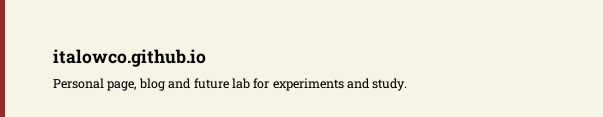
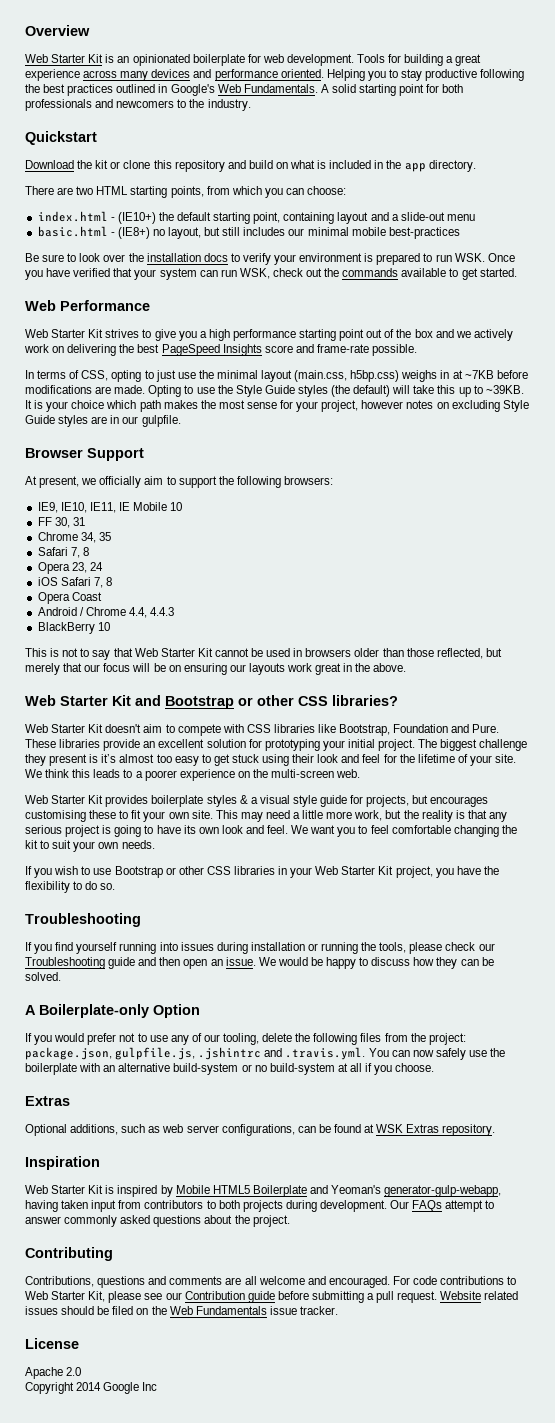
- italowco.github.io
- Personal page, blog and future lab for experiments and study.
+ Overview
+ Web Starter Kit is an opinionated boilerplate for web development. Tools for building a great experience across many devices and performance oriented. Helping you to stay productive following the best practices outlined in Google's Web Fundamentals. A solid starting point for both professionals and newcomers to the industry.
+ Quickstart
+ Download the kit or clone this repository and build on what is included in the app directory.
+ There are two HTML starting points, from which you can choose:
+ index.html - (IE10+) the default starting point, containing layout and a slide-out menu
+ basic.html - (IE8+) no layout, but still includes our minimal mobile best-practices
+ Be sure to look over the installation docs to verify your environment is prepared to run WSK. Once you have verified that your system can run WSK, check out the commands available to get started.
+ Web Performance
+ Web Starter Kit strives to give you a high performance starting point out of the box and we actively work on delivering the best PageSpeed Insights score and frame-rate possible.
+ In terms of CSS, opting to just use the minimal layout (main.css, h5bp.css) weighs in at ~7KB before modifications are made. Opting to use the Style Guide styles (the default) will take this up to ~39KB. It is your choice which path makes the most sense for your project, however notes on excluding Style Guide styles are in our gulpfile.
+ Browser Support
+ At present, we officially aim to support the following browsers:
+ IE9, IE10, IE11, IE Mobile 10
+ FF 30, 31
+ Chrome 34, 35
+ Safari 7, 8
+ Opera 23, 24
+ iOS Safari 7, 8
+ Opera Coast
+ Android / Chrome 4.4, 4.4.3
+ BlackBerry 10
+ This is not to say that Web Starter Kit cannot be used in browsers older than those reflected, but merely that our focus will be on ensuring our layouts work great in the above.
+ Web Starter Kit and Bootstrap or other CSS libraries?
+ Web Starter Kit doesn't aim to compete with CSS libraries like Bootstrap, Foundation and Pure. These libraries provide an excellent solution for prototyping your initial project. The biggest challenge they present is it’s almost too easy to get stuck using their look and feel for the lifetime of your site. We think this leads to a poorer experience on the multi-screen web.
+ Web Starter Kit provides boilerplate styles & a visual style guide for projects, but encourages customising these to fit your own site. This may need a little more work, but the reality is that any serious project is going to have its own look and feel. We want you to feel comfortable changing the kit to suit your own needs.
+ If you wish to use Bootstrap or other CSS libraries in your Web Starter Kit project, you have the flexibility to do so.
+ Troubleshooting
+ If you find yourself running into issues during installation or running the tools, please check our Troubleshooting guide and then open an issue. We would be happy to discuss how they can be solved.
+ A Boilerplate-only Option
+ If you would prefer not to use any of our tooling, delete the following files from the project: package.json, gulpfile.js, .jshintrc and .travis.yml. You can now safely use the boilerplate with an alternative build-system or no build-system at all if you choose.
+ Extras
+ Optional additions, such as web server configurations, can be found at WSK Extras repository.
+ Inspiration
+ Web Starter Kit is inspired by Mobile HTML5 Boilerplate and Yeoman's generator-gulp-webapp, having taken input from contributors to both projects during development. Our FAQs attempt to answer commonly asked questions about the project.
+ Contributing
+ Contributions, questions and comments are all welcome and encouraged. For code contributions to Web Starter Kit, please see our Contribution guide before submitting a pull request. Website related issues should be filed on the Web Fundamentals issue tracker.
+ License
+ Apache 2.0
+ Copyright 2014 Google Inc

